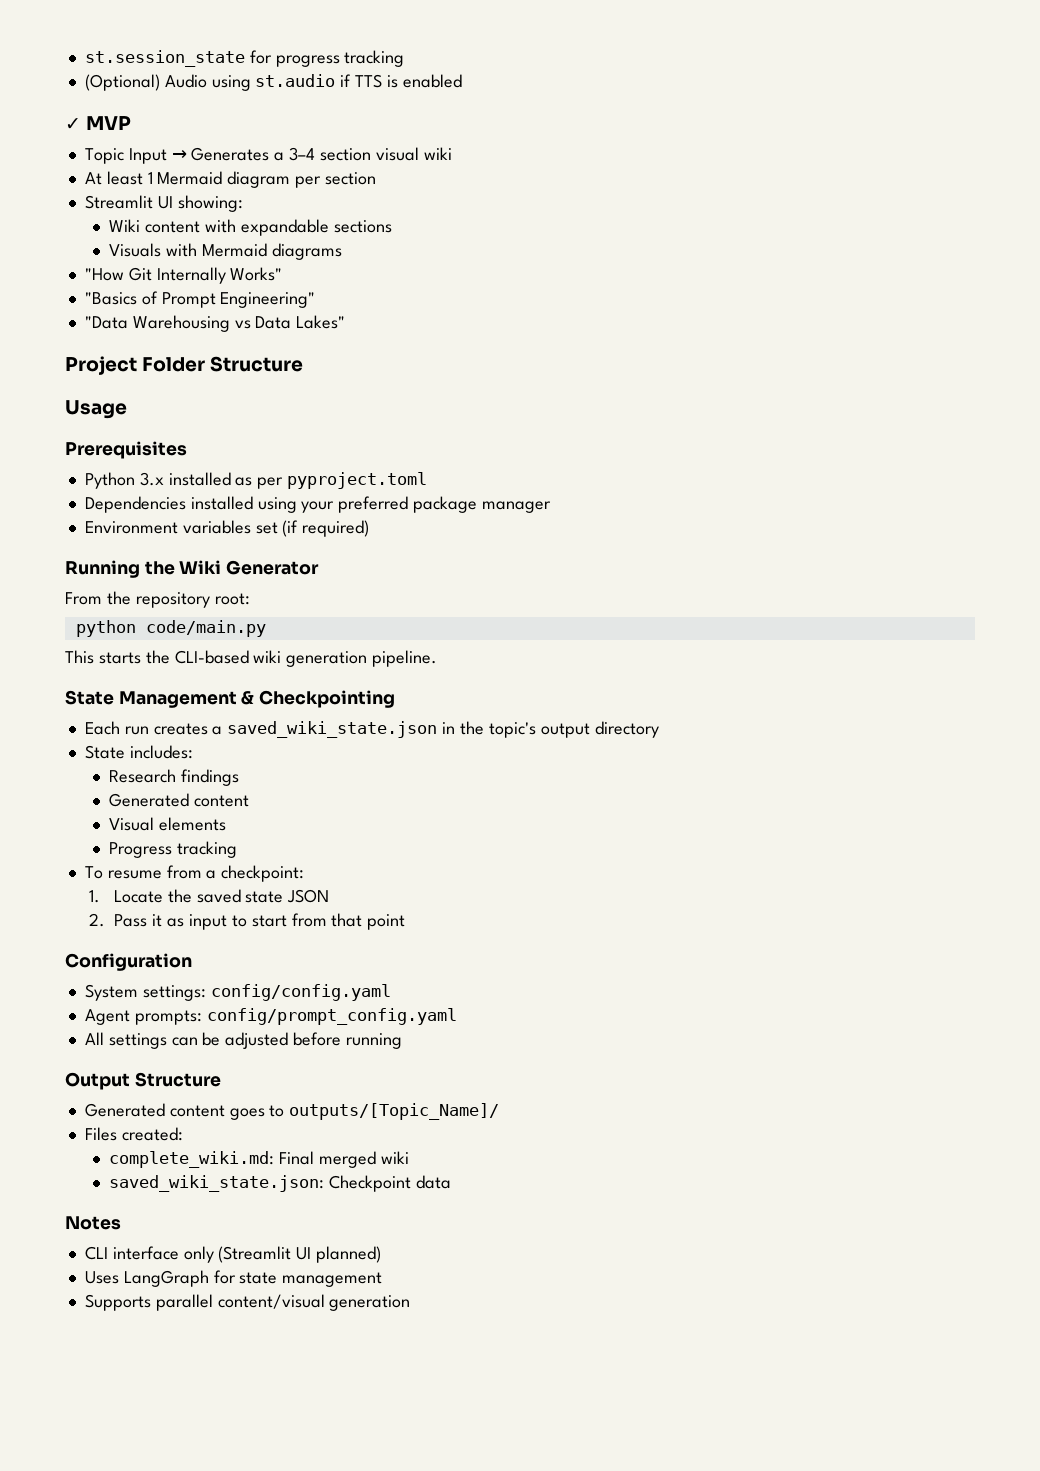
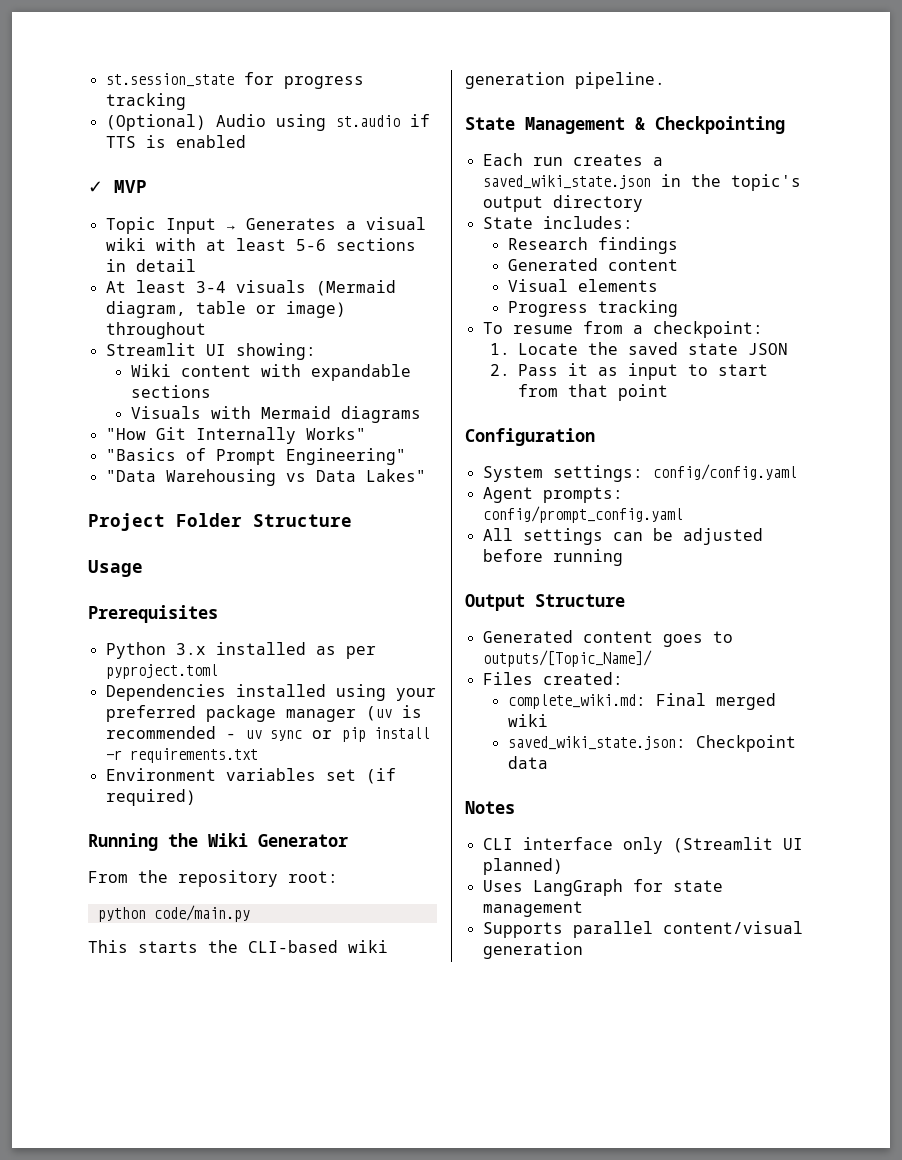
- Topic Input → Generates a 3–4 section visual wiki
- At least 1 Mermaid diagram per section
+ Topic Input → Generates a visual wiki with at least 5-6 sections in detail
+ At least 3-4 visuals (Mermaid diagram, table or image) throughout
- Dependencies installed using your preferred package manager
+ Dependencies installed using your preferred package manager (uv is recommended - uv sync or pip install -r requirements.txt

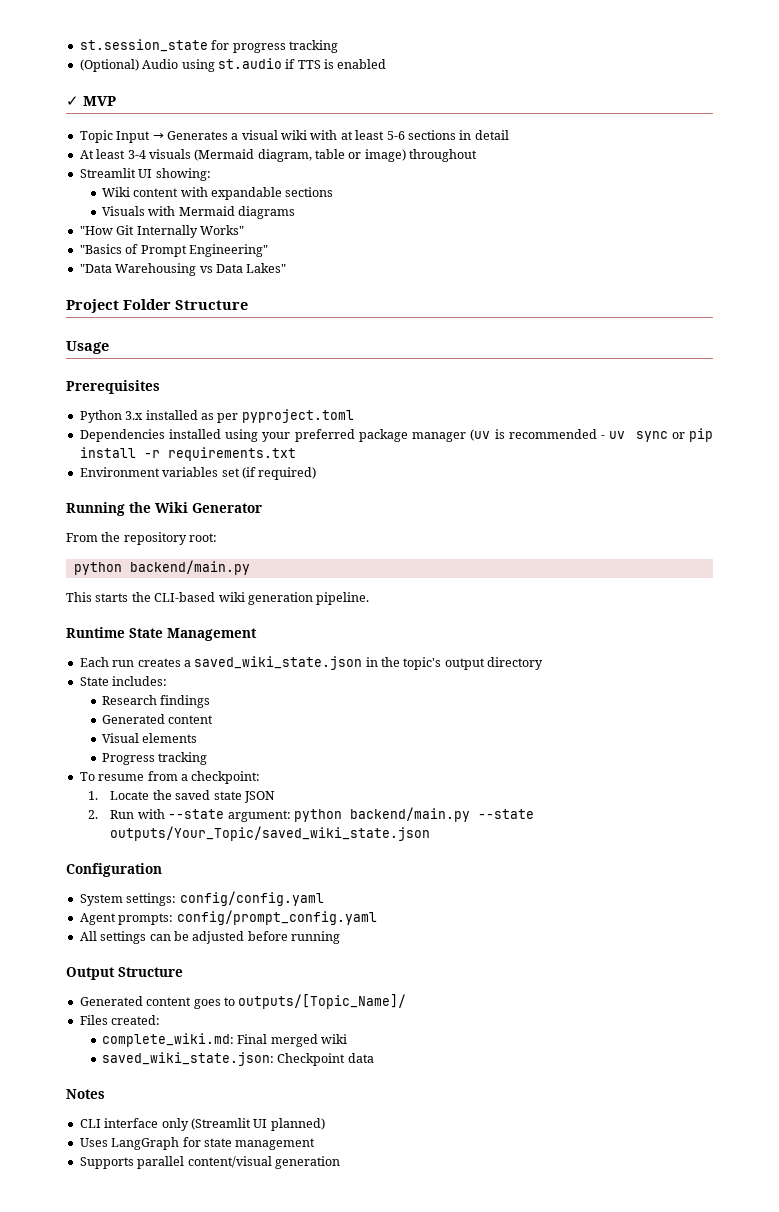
  From the repository root:
- python code/main.py
+ python backend/main.py
- State Management & Checkpointing
+ Runtime State Management
- 2. Pass it as input to start from that point
+ 2. Run with --state argument: python backend/main.py --state outputs/Your_Topic/saved_wiki_state.json

